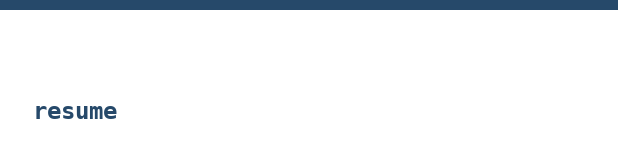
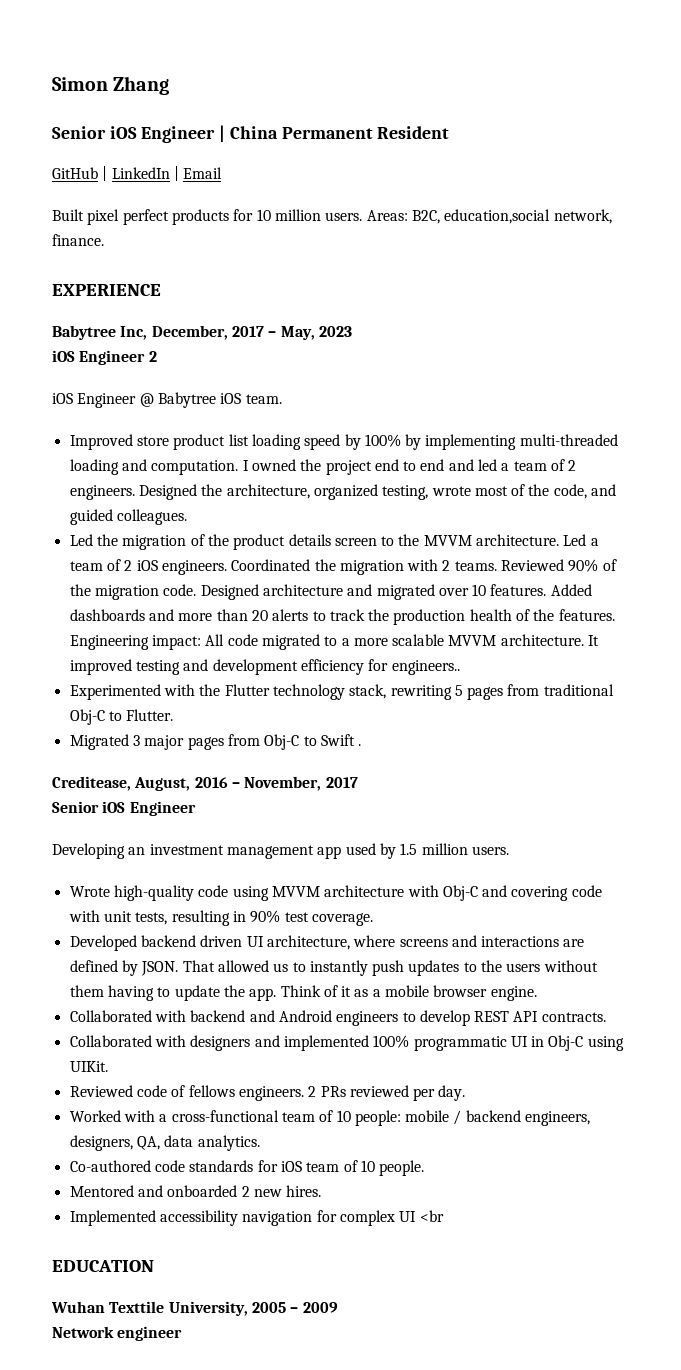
- resume
+ Simon Zhang
+ Senior iOS Engineer | China Permanent Resident
+ GitHub | LinkedIn | Email
+ Built pixel perfect products for 10 million users. Areas: B2C, education,social network, finance.
+ EXPERIENCE
+ Babytree Inc, December, 2017 – May, 2023
+ iOS Engineer 2
+ iOS Engineer @ Babytree iOS team.
+ Improved store product list loading speed by 100% by implementing multi-threaded loading and computation. I owned the project end to end and led a team of 2 engineers. Designed the architecture, organized testing, wrote most of the code, and guided colleagues.
+ Led the migration of the product details screen to the MVVM architecture. Led a team of 2 iOS engineers. Coordinated the migration with 2 teams. Reviewed 90% of the migration code. Designed architecture and migrated over 10 features. Added dashboards and more than 20 alerts to track the production health of the features. Engineering impact: All code migrated to a more scalable MVVM architecture. It improved testing and development efficiency for engineers..
+ Experimented with the Flutter technology stack, rewriting 5 pages from traditional Obj-C to Flutter.
+ Migrated 3 major pages from Obj-C to Swift .
+ Creditease, August, 2016 – November, 2017
+ Senior iOS Engineer
+ Developing an investment management app used by 1.5 million users.
+ Wrote high-quality code using MVVM architecture with Obj-C and covering code with unit tests, resulting in 90% test coverage.
+ Developed backend driven UI architecture, where screens and interactions are defined by JSON. That allowed us to instantly push updates to the users without them having to update the app. Think of it as a mobile browser engine.
+ Collaborated with backend and Android engineers to develop REST API contracts.
+ Collaborated with designers and implemented 100% programmatic UI in Obj-C using UIKit.
+ Reviewed code of fellows engineers. 2 PRs reviewed per day.
+ Worked with a cross-functional team of 10 people: mobile / backend engineers, designers, QA, data analytics.
+ Co-authored code standards for iOS team of 10 people.
+ Mentored and onboarded 2 new hires.
+ Implemented accessibility navigation for complex UI <br
+ EDUCATION
+ Wuhan Texttile University, 2005 – 2009
+ Network engineer

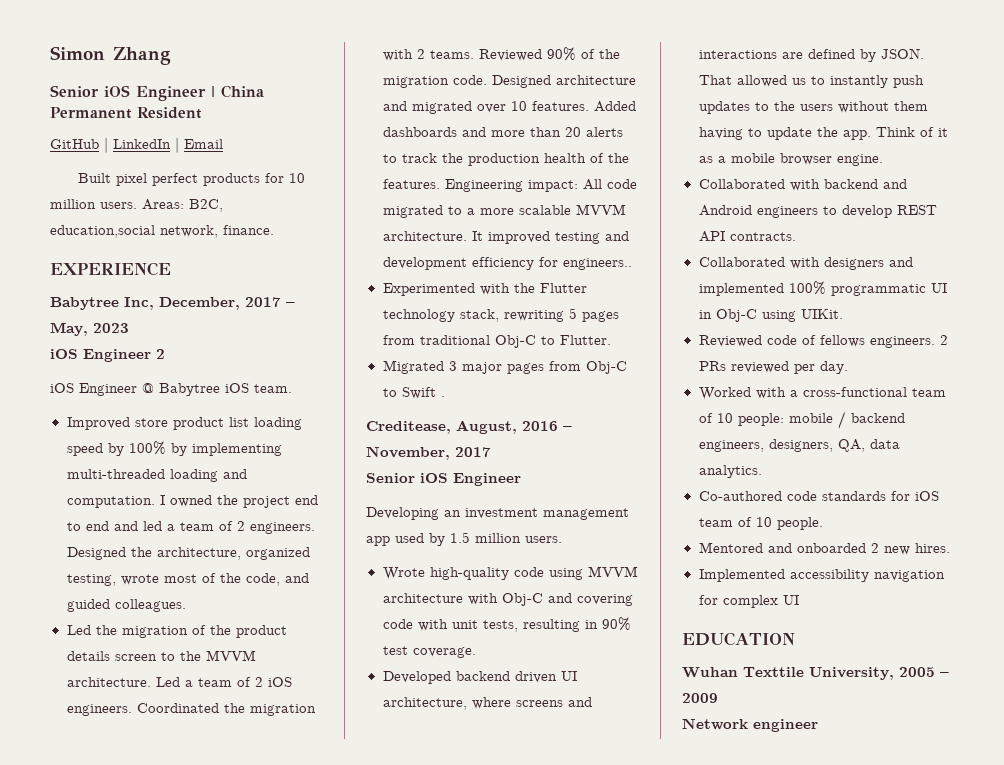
- Implemented accessibility navigation for complex UI <br
+ Implemented accessibility navigation for complex UI

